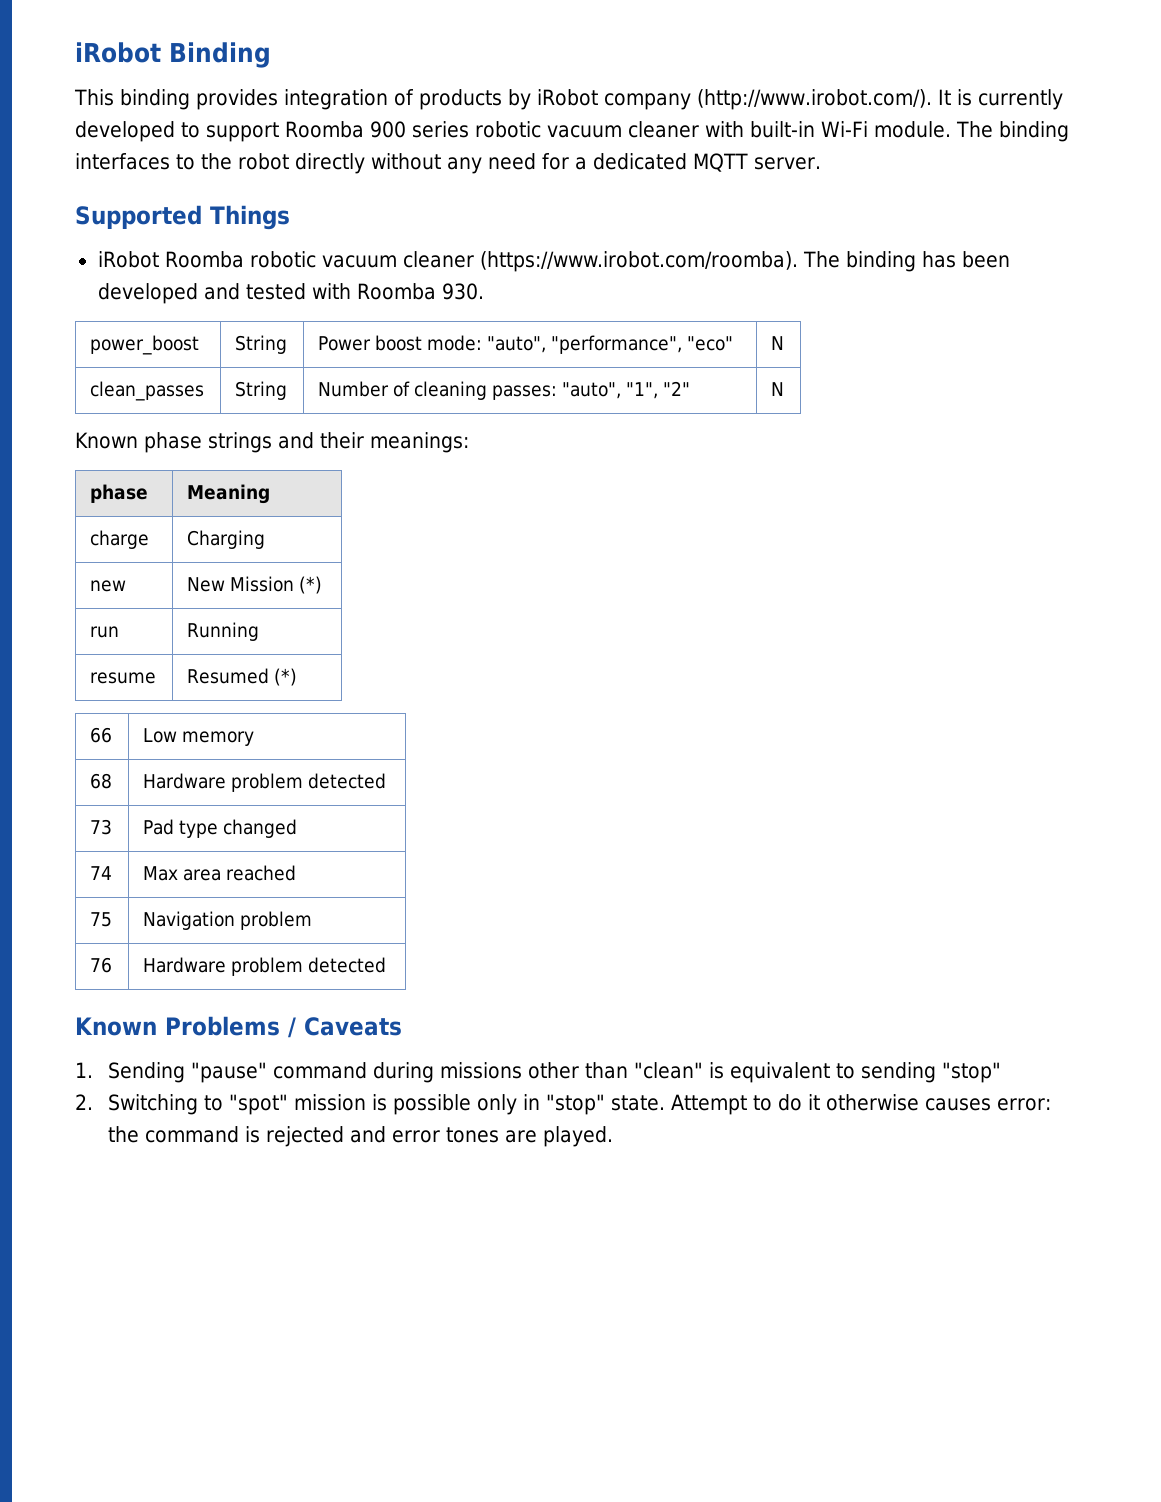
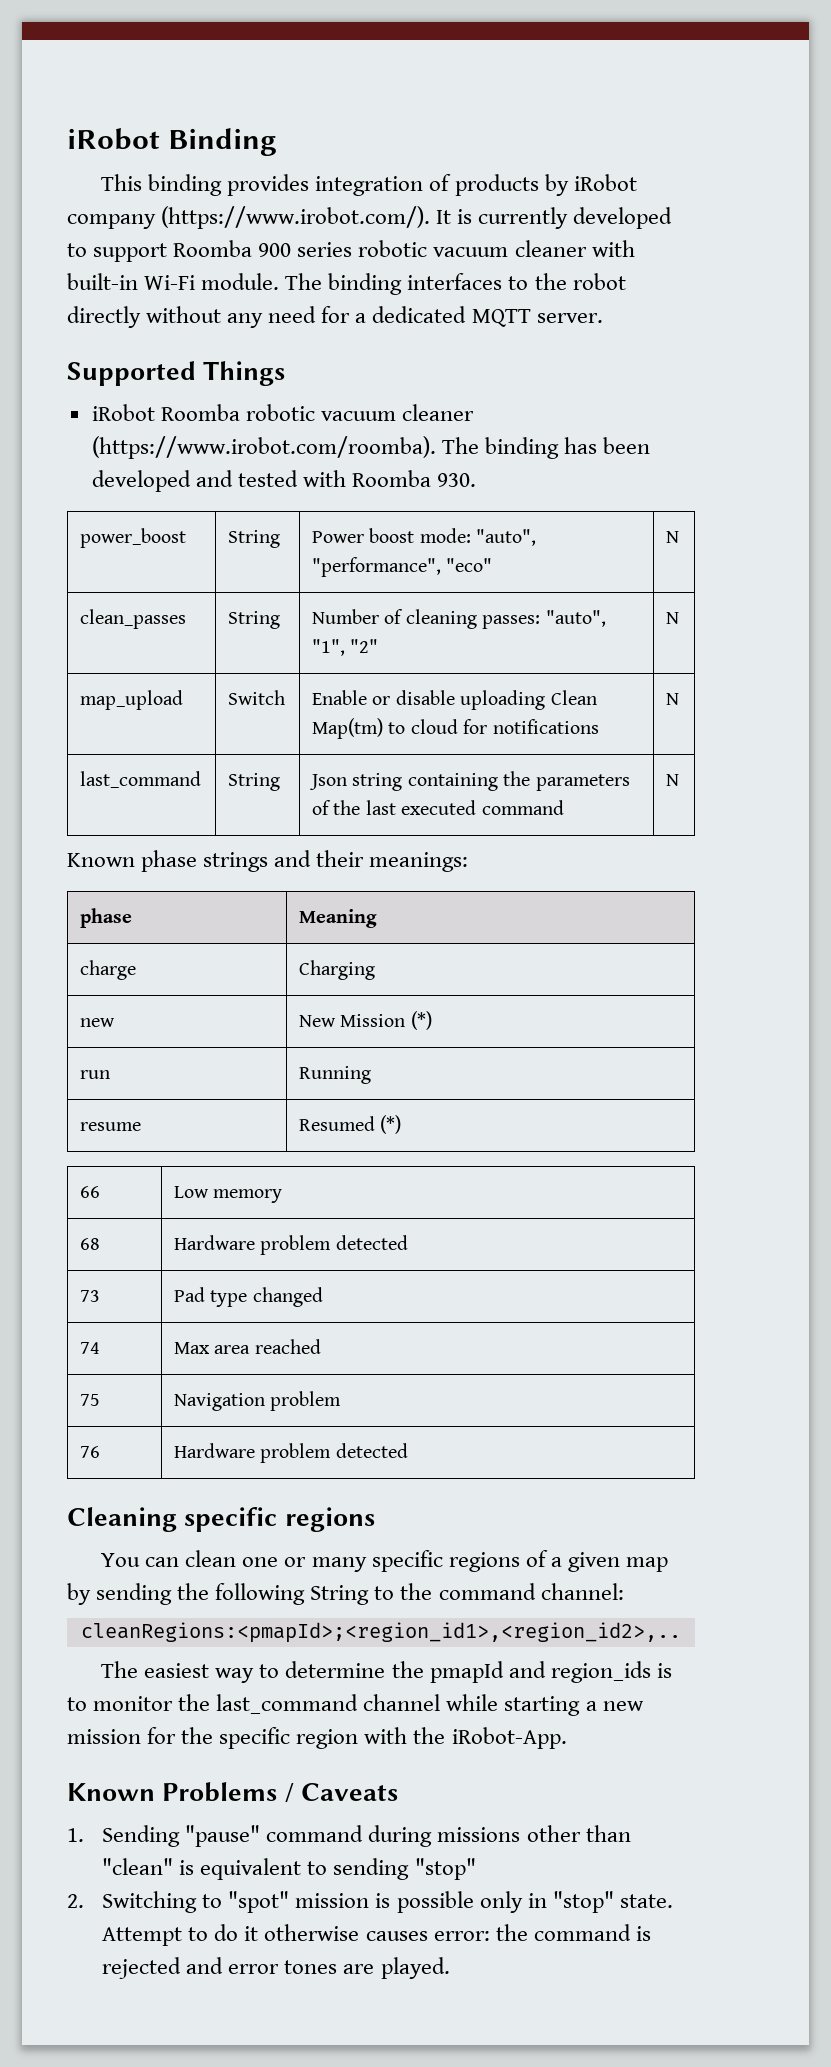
- This binding provides integration of products by iRobot company (http://www.irobot.com/). It is currently developed to support Roomba 900 series robotic vacuum cleaner with built-in Wi-Fi module.
+ This binding provides integration of products by iRobot company (https://www.irobot.com/). It is currently developed to support Roomba 900 series robotic vacuum cleaner with built-in Wi-Fi module.
+ map_upload | Switch | Enable or disable uploading Clean Map(tm) to cloud for notifications | N
+ last_command | String | Json string containing the parameters of the last executed command | N
+ Cleaning specific regions
+ You can clean one or many specific regions of a given map by sending the following String to the command channel:
+ cleanRegions:<pmapId>;<region_id1>,<region_id2>,..
+ The easiest way to determine the pmapId and region_ids is to monitor the last_command channel while starting a new mission for the specific region with the iRobot-App.

